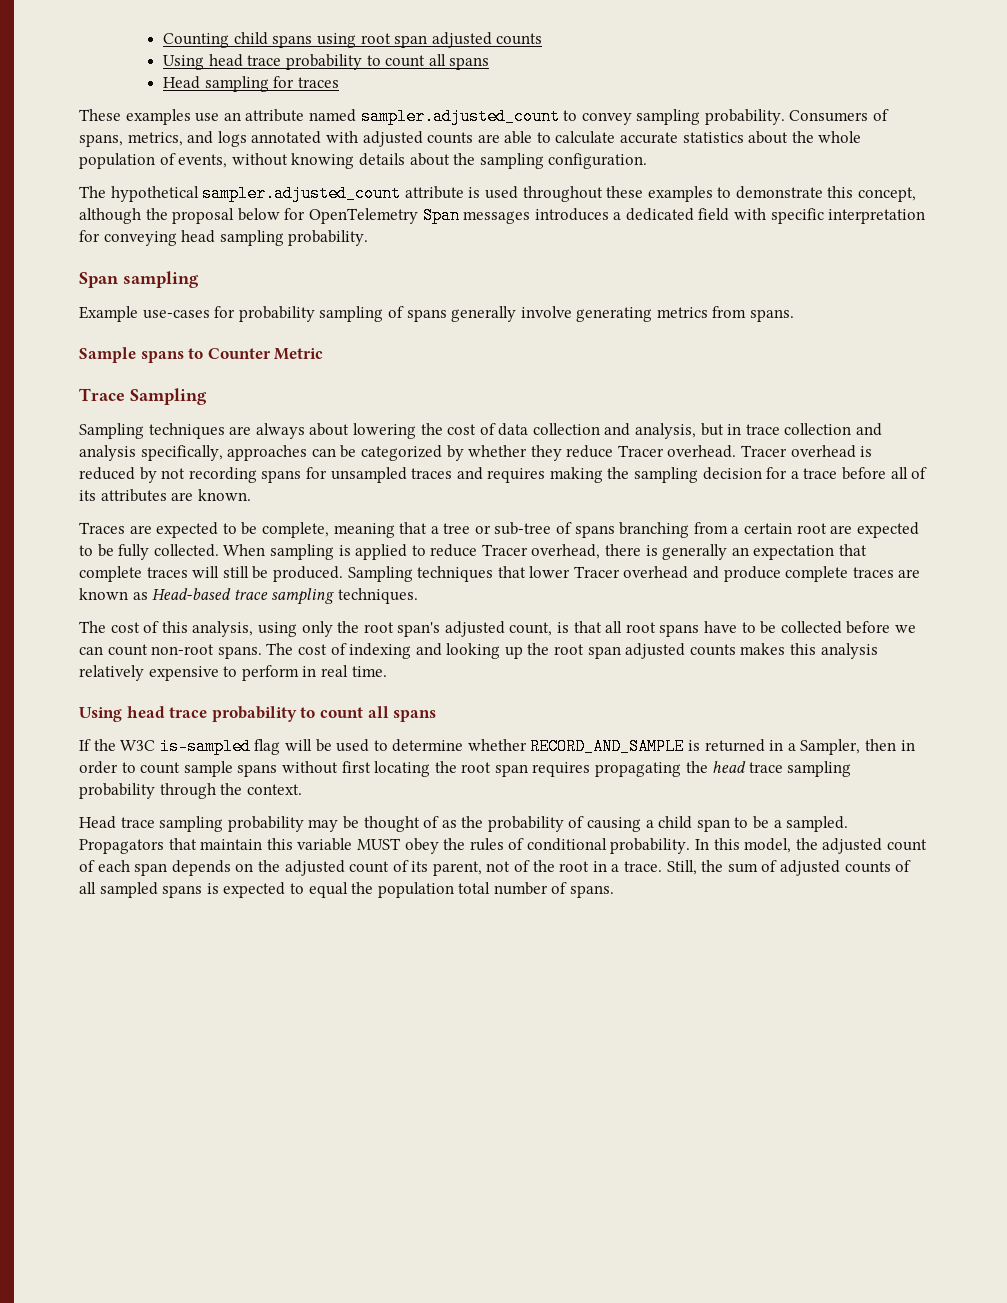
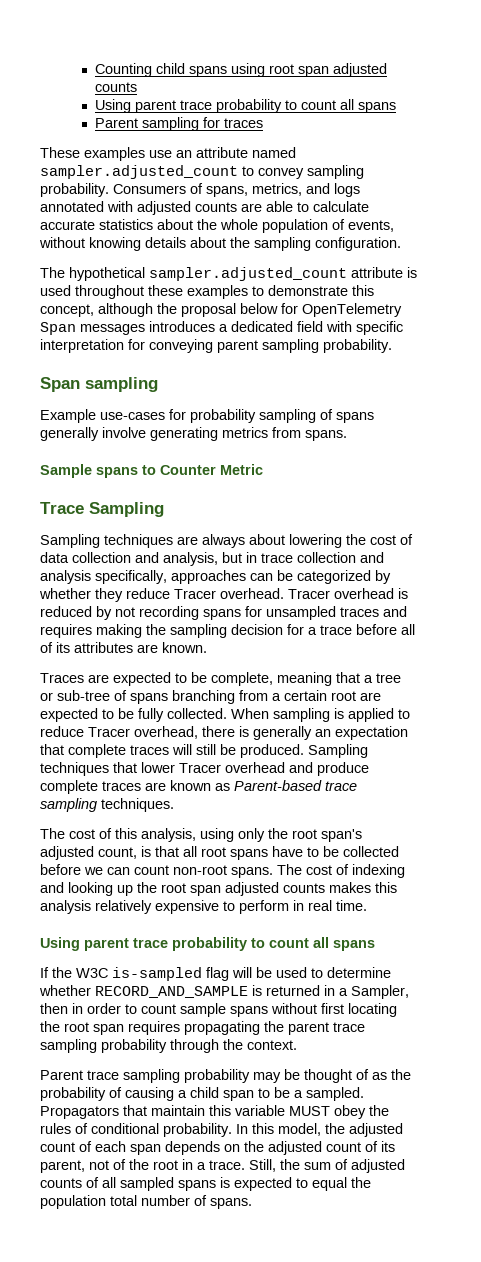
  Counting child spans using root span adjusted counts
- Using head trace probability to count all spans
- Head sampling for traces
+ Using parent trace probability to count all spans
+ Parent sampling for traces
- The hypothetical sampler.adjusted_count attribute is used throughout these examples to demonstrate this concept, although the proposal below for OpenTelemetry Span messages introduces a dedicated field with specific interpretation for conveying head sampling probability.
+ The hypothetical sampler.adjusted_count attribute is used throughout these examples to demonstrate this concept, although the proposal below for OpenTelemetry Span messages introduces a dedicated field with specific interpretation for conveying parent sampling probability.
- Sampling techniques that lower Tracer overhead and produce complete traces are known as Head-based trace sampling techniques.
+ Sampling techniques that lower Tracer overhead and produce complete traces are known as Parent-based trace sampling techniques.
  The cost of indexing and looking up the root span adjusted counts makes this analysis relatively expensive to perform in real time.
- Using head trace probability to count all spans
+ Using parent trace probability to count all spans
- If the W3C is-sampled flag will be used to determine whether RECORD_AND_SAMPLE is returned in a Sampler, then in order to count sample spans without first locating the root span requires propagating the head trace sampling probability through the context.
+ If the W3C is-sampled flag will be used to determine whether RECORD_AND_SAMPLE is returned in a Sampler, then in order to count sample spans without first locating the root span requires propagating the parent trace sampling probability through the context.
- Head trace sampling probability may be thought of as the probability of causing a child span to be a sampled.
+ Parent trace sampling probability may be thought of as the probability of causing a child span to be a sampled.

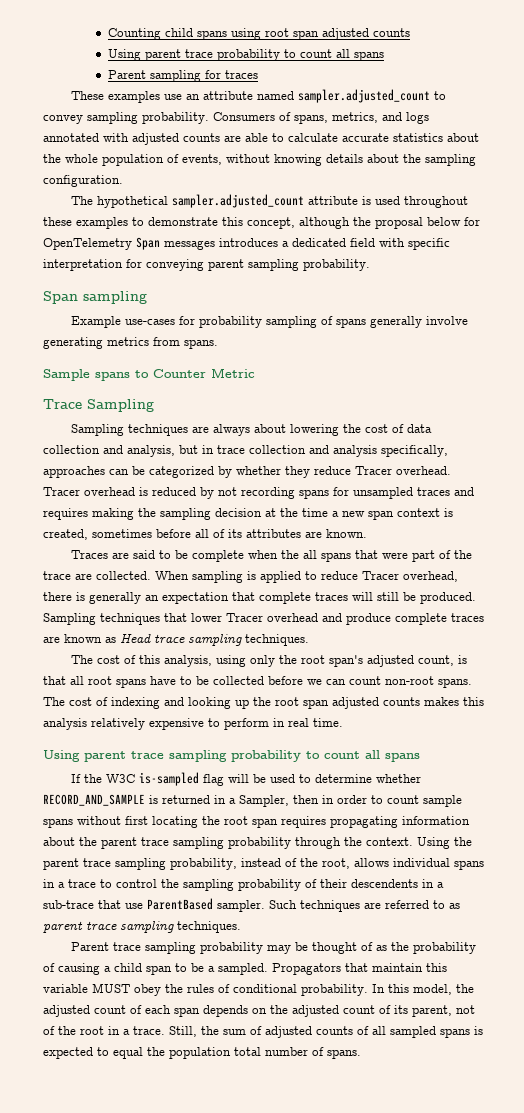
- Tracer overhead is reduced by not recording spans for unsampled traces and requires making the sampling decision for a trace before all of its attributes are known.
+ Tracer overhead is reduced by not recording spans for unsampled traces and requires making the sampling decision at the time a new span context is created, sometimes before all of its attributes are known.
- Traces are expected to be complete, meaning that a tree or sub-tree of spans branching from a certain root are expected to be fully collected.
+ Traces are said to be complete when the all spans that were part of the trace are collected.
- Sampling techniques that lower Tracer overhead and produce complete traces are known as Parent-based trace sampling techniques.
+ Sampling techniques that lower Tracer overhead and produce complete traces are known as Head trace sampling techniques.
  The cost of indexing and looking up the root span adjusted counts makes this analysis relatively expensive to perform in real time.
- Using parent trace probability to count all spans
+ Using parent trace sampling probability to count all spans
- If the W3C is-sampled flag will be used to determine whether RECORD_AND_SAMPLE is returned in a Sampler, then in order to count sample spans without first locating the root span requires propagating the parent trace sampling probability through the context.
+ If the W3C is-sampled flag will be used to determine whether RECORD_AND_SAMPLE is returned in a Sampler, then in order to count sample spans without first locating the root span requires propagating information about the parent trace sampling probability through the context. Using the parent trace sampling probability, instead of the root, allows individual spans in a trace to control the sampling probability of their descendents in a sub-trace that use ParentBased sampler. Such techniques are referred to as parent trace sampling techniques.

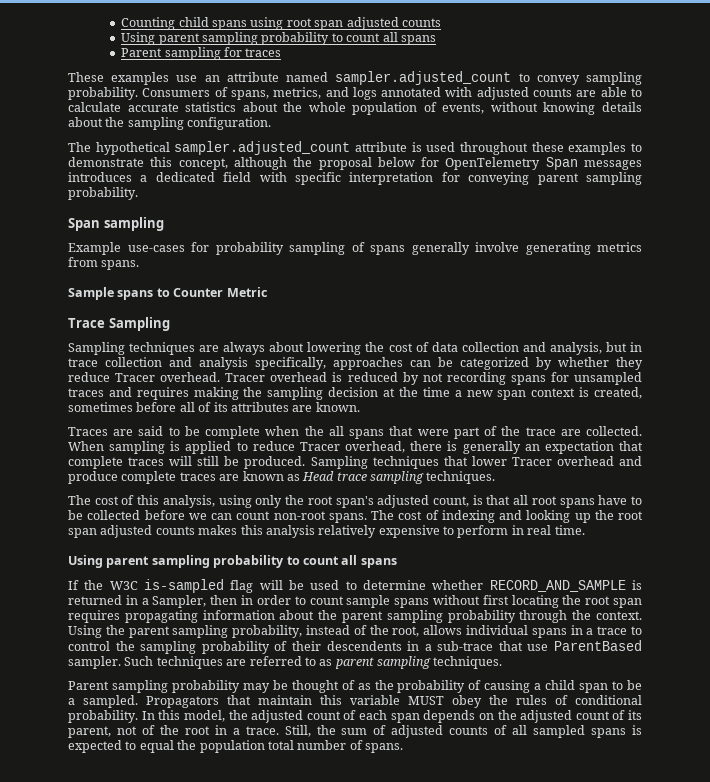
  Counting child spans using root span adjusted counts
- Using parent trace probability to count all spans
+ Using parent sampling probability to count all spans
  The cost of indexing and looking up the root span adjusted counts makes this analysis relatively expensive to perform in real time.
- Using parent trace sampling probability to count all spans
+ Using parent sampling probability to count all spans
- If the W3C is-sampled flag will be used to determine whether RECORD_AND_SAMPLE is returned in a Sampler, then in order to count sample spans without first locating the root span requires propagating information about the parent trace sampling probability through the context.
+ If the W3C is-sampled flag will be used to determine whether RECORD_AND_SAMPLE is returned in a Sampler, then in order to count sample spans without first locating the root span requires propagating information about the parent sampling probability through the context.
- Using the parent trace sampling probability, instead of the root, allows individual spans in a trace to control the sampling probability of their descendents in a sub-trace that use ParentBased sampler.
+ Using the parent sampling probability, instead of the root, allows individual spans in a trace to control the sampling probability of their descendents in a sub-trace that use ParentBased sampler.
- Such techniques are referred to as parent trace sampling techniques.
+ Such techniques are referred to as parent sampling techniques.
- Parent trace sampling probability may be thought of as the probability of causing a child span to be a sampled.
+ Parent sampling probability may be thought of as the probability of causing a child span to be a sampled.

